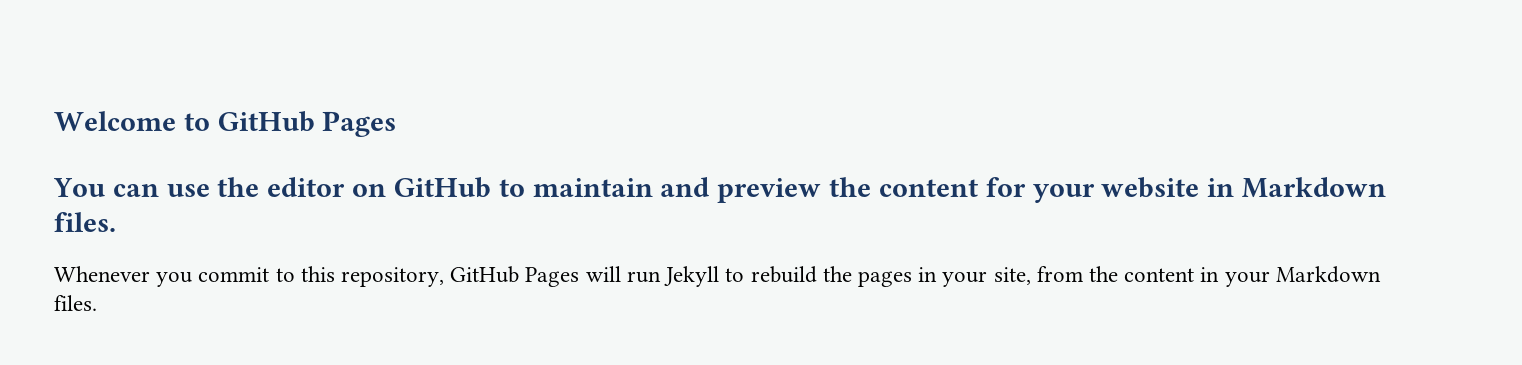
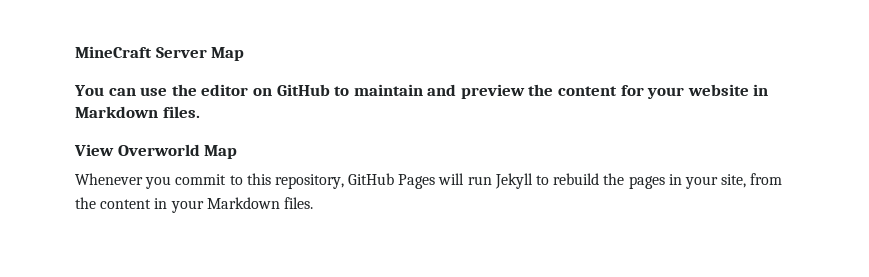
- Welcome to GitHub Pages
+ MineCraft Server Map
+ View Overworld Map

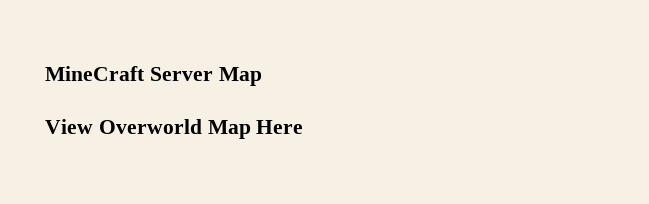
- You can use the editor on GitHub to maintain and preview the content for your website in Markdown files.
- View Overworld Map
- Whenever you commit to this repository, GitHub Pages will run Jekyll to rebuild the pages in your site, from the content in your Markdown files.
+ View Overworld Map Here

